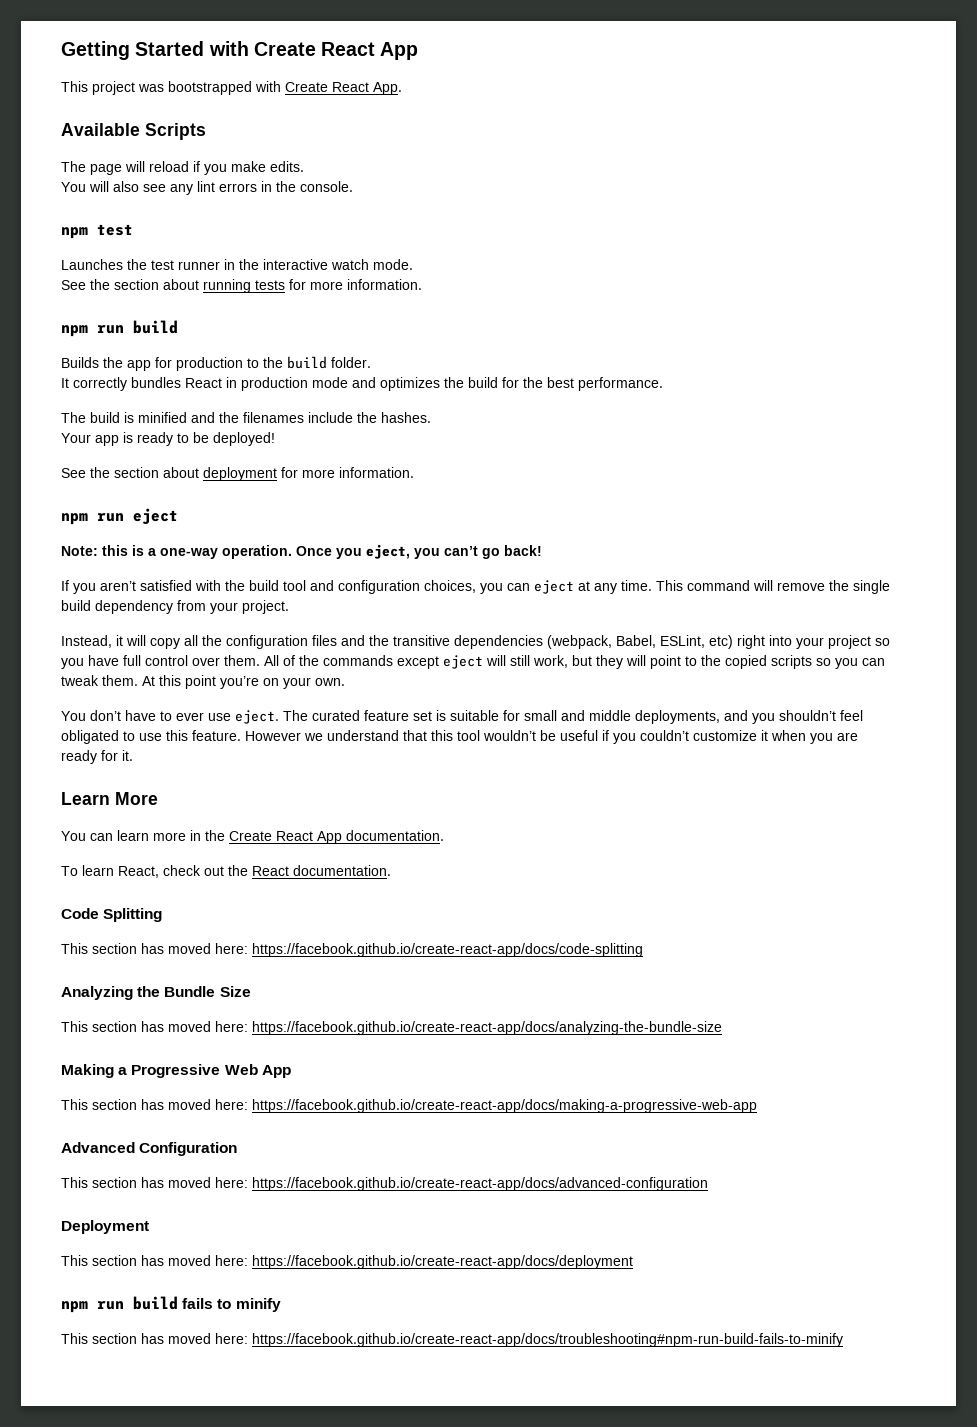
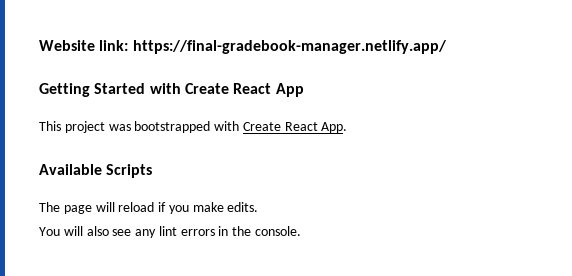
+ Website link: https://final-gradebook-manager.netlify.app/
- npm test
- Launches the test runner in the interactive watch mode.
- See the section about running tests for more information.
- npm run build
- Builds the app for production to the build folder.
- It correctly bundles React in production mode and optimizes the build for the best performance.
- The build is minified and the filenames include the hashes.
- Your app is ready to be deployed!
- See the section about deployment for more information.
- npm run eject
- Note: this is a one-way operation. Once you eject, you can’t go back!
- If you aren’t satisfied with the build tool and configuration choices, you can eject at any time. This command will remove the single build dependency from your project.
- Instead, it will copy all the configuration files and the transitive dependencies (webpack, Babel, ESLint, etc) right into your project so you have full control over them. All of the commands except eject will still work, but they will point to the copied scripts so you can tweak them. At this point you’re on your own.
- You don’t have to ever use eject. The curated feature set is suitable for small and middle deployments, and you shouldn’t feel obligated to use this feature. However we understand that this tool wouldn’t be useful if you couldn’t customize it when you are ready for it.
- Learn More
- You can learn more in the Create React App documentation.
- To learn React, check out the React documentation.
- Code Splitting
- This section has moved here: https://facebook.github.io/create-react-app/docs/code-splitting
- Analyzing the Bundle Size
- This section has moved here: https://facebook.github.io/create-react-app/docs/analyzing-the-bundle-size
- Making a Progressive Web App
- This section has moved here: https://facebook.github.io/create-react-app/docs/making-a-progressive-web-app
- Advanced Configuration
- This section has moved here: https://facebook.github.io/create-react-app/docs/advanced-configuration
- Deployment
- This section has moved here: https://facebook.github.io/create-react-app/docs/deployment
- npm run build fails to minify
- This section has moved here: https://facebook.github.io/create-react-app/docs/troubleshooting#npm-run-build-fails-to-minify

